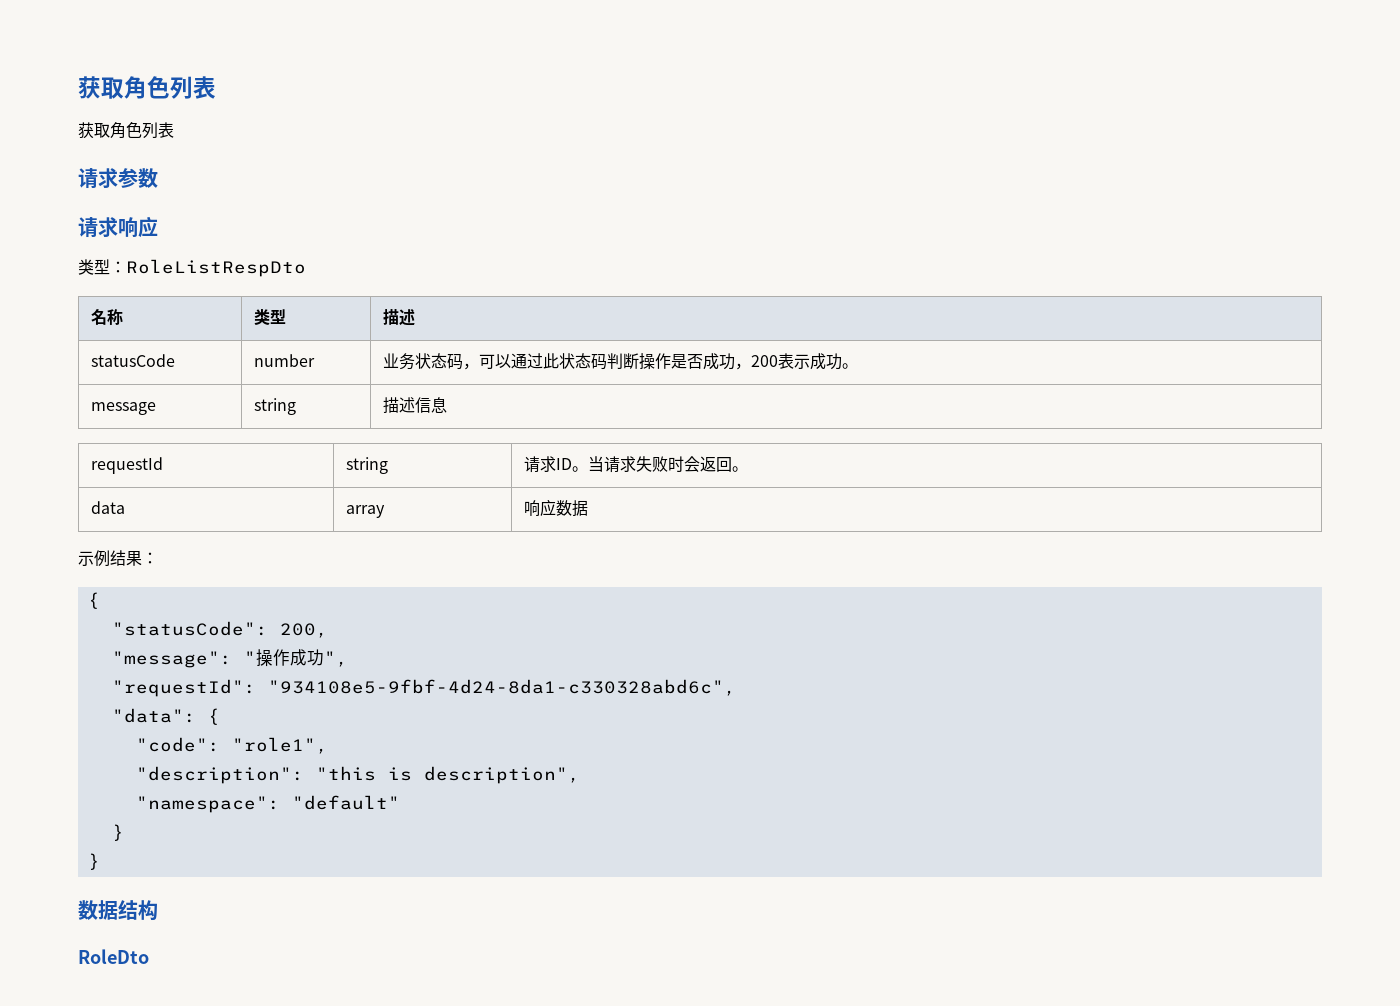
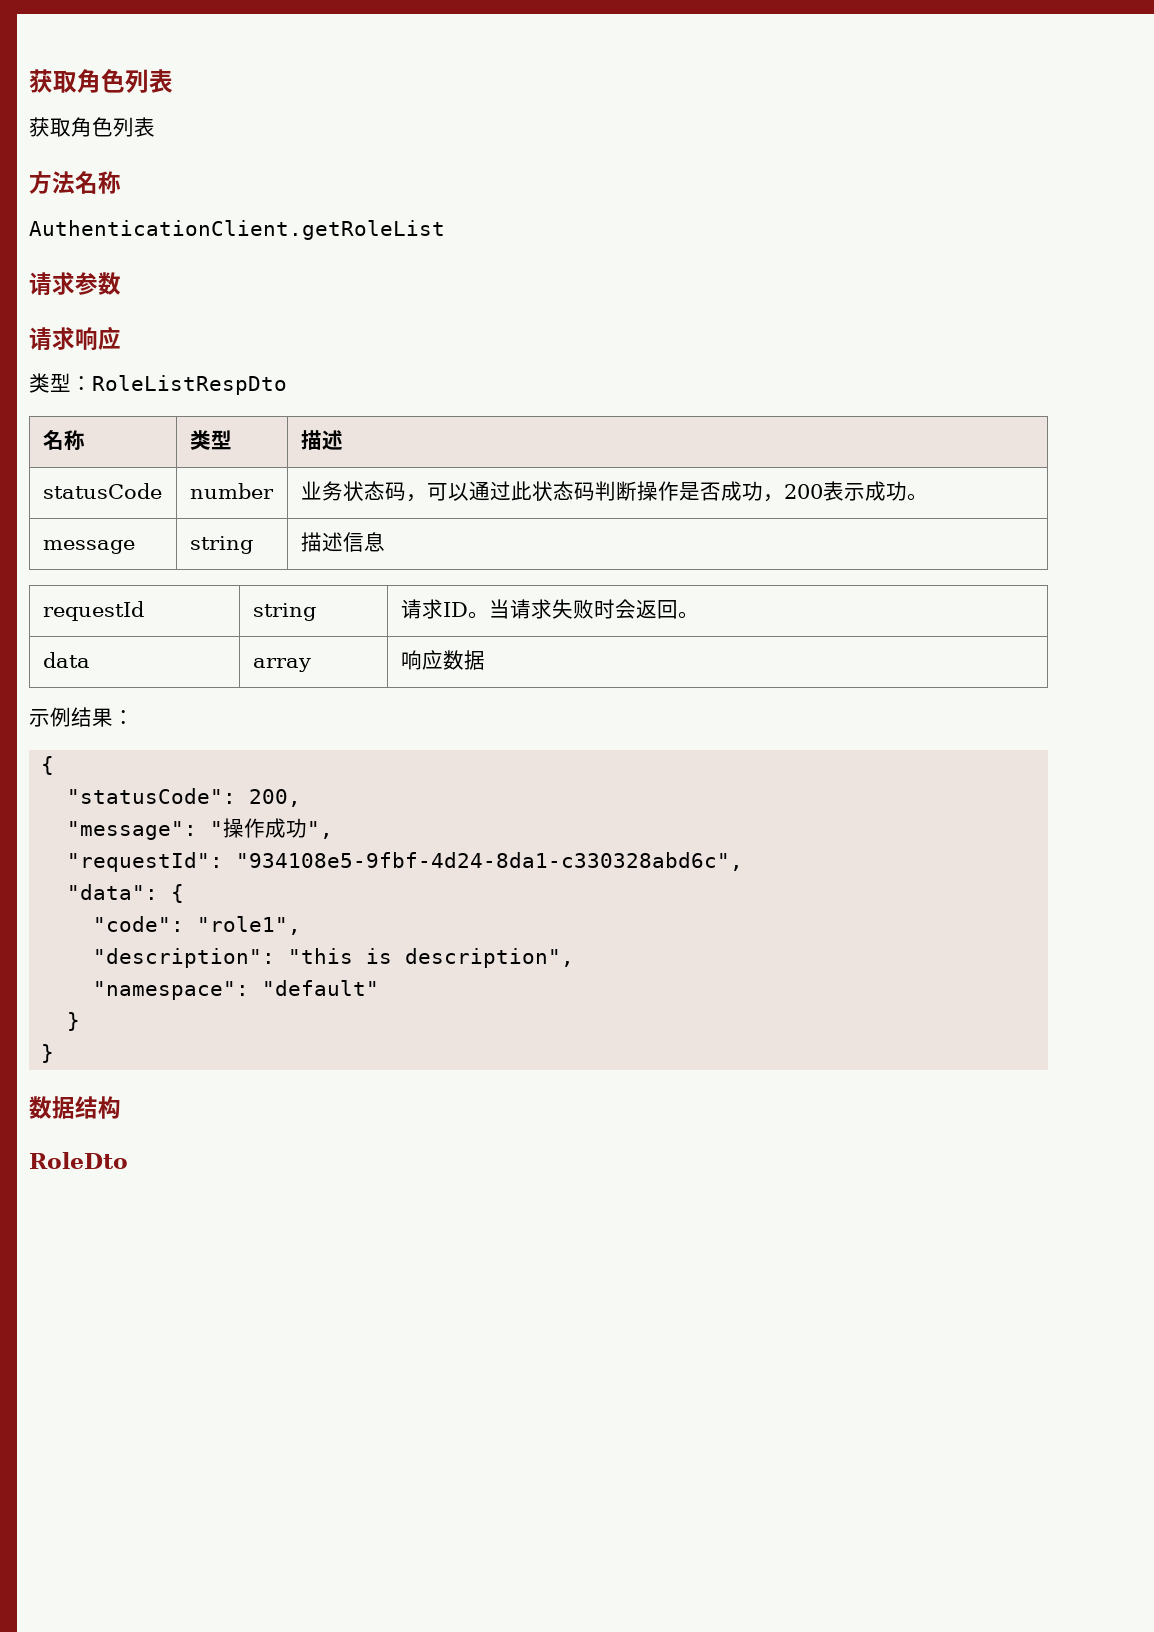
+ 方法名称
+ AuthenticationClient.getRoleList

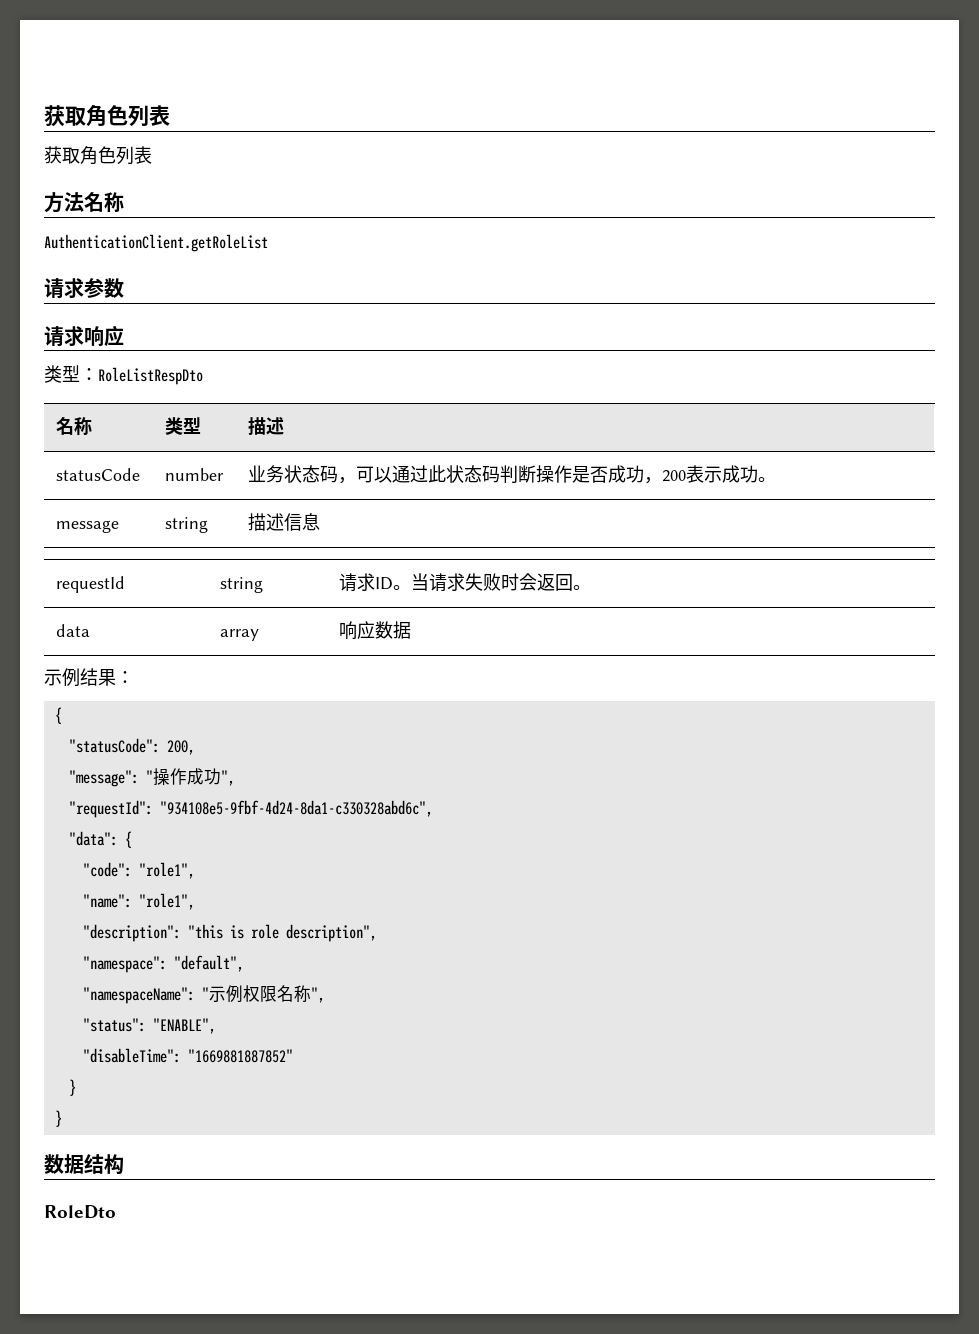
+ "name": "role1",
- "description": "this is description",
+ "description": "this is role description",
- "namespace": "default"
+ "namespace": "default",
+ "namespaceName": "示例权限名称",
+ "status": "ENABLE",
+ "disableTime": "1669881887852"

